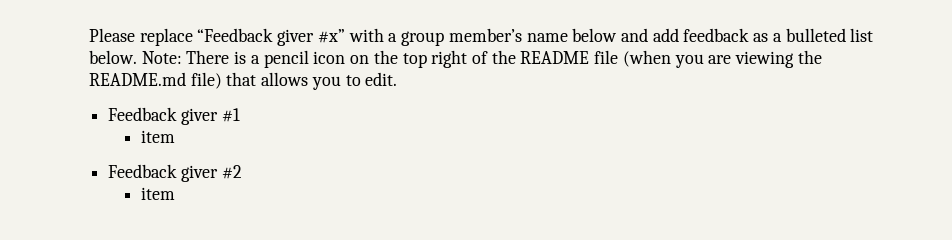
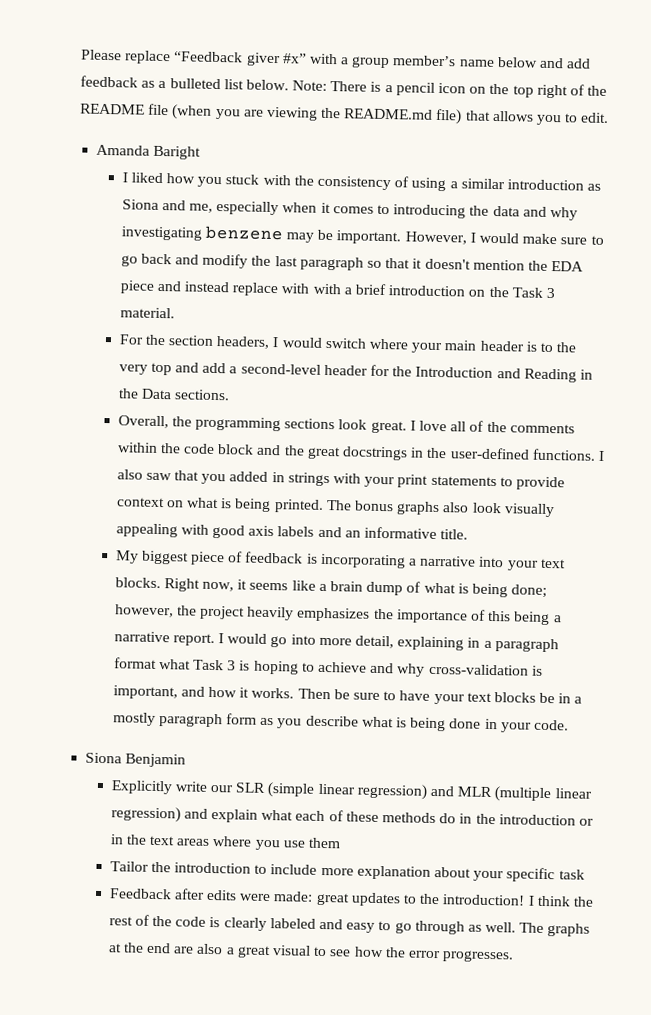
- Feedback giver #1
- item
- Feedback giver #2
- item
+ Amanda Baright
+ I liked how you stuck with the consistency of using a similar introduction as Siona and me, especially when it comes to introducing the data and why investigating benzene may be important. However, I would make sure to go back and modify the last paragraph so that it doesn't mention the EDA piece and instead replace with with a brief introduction on the Task 3 material.
+ For the section headers, I would switch where your main header is to the very top and add a second-level header for the Introduction and Reading in the Data sections.
+ Overall, the programming sections look great. I love all of the comments within the code block and the great docstrings in the user-defined functions. I also saw that you added in strings with your print statements to provide context on what is being printed. The bonus graphs also look visually appealing with good axis labels and an informative title.
+ My biggest piece of feedback is incorporating a narrative into your text blocks. Right now, it seems like a brain dump of what is being done; however, the project heavily emphasizes the importance of this being a narrative report. I would go into more detail, explaining in a paragraph format what Task 3 is hoping to achieve and why cross-validation is important, and how it works. Then be sure to have your text blocks be in a mostly paragraph form as you describe what is being done in your code.
+ Siona Benjamin
+ Explicitly write our SLR (simple linear regression) and MLR (multiple linear regression) and explain what each of these methods do in the introduction or in the text areas where you use them
+ Tailor the introduction to include more explanation about your specific task
+ Feedback after edits were made: great updates to the introduction! I think the rest of the code is clearly labeled and easy to go through as well. The graphs at the end are also a great visual to see how the error progresses.

